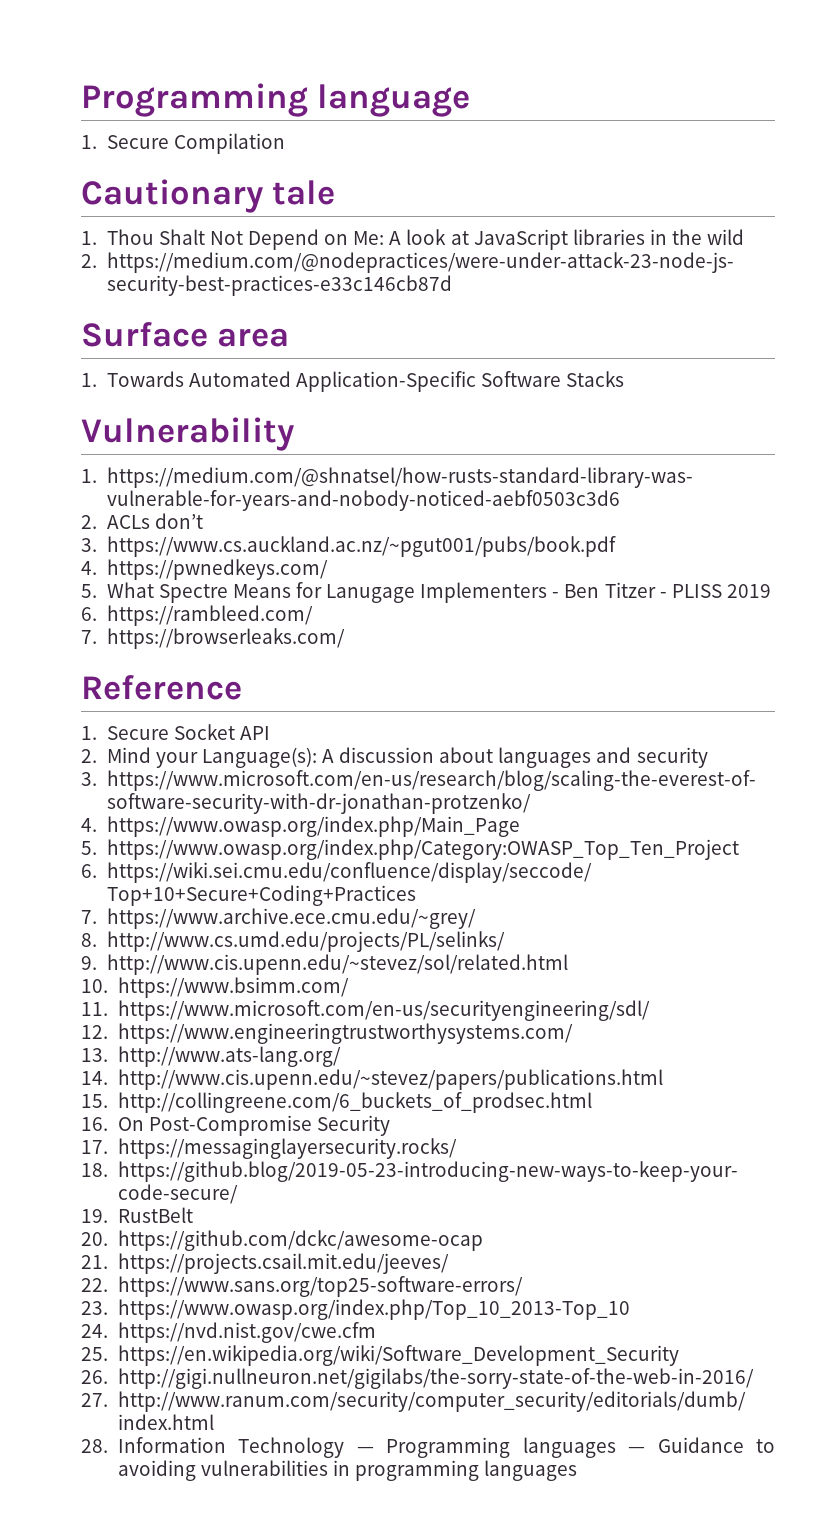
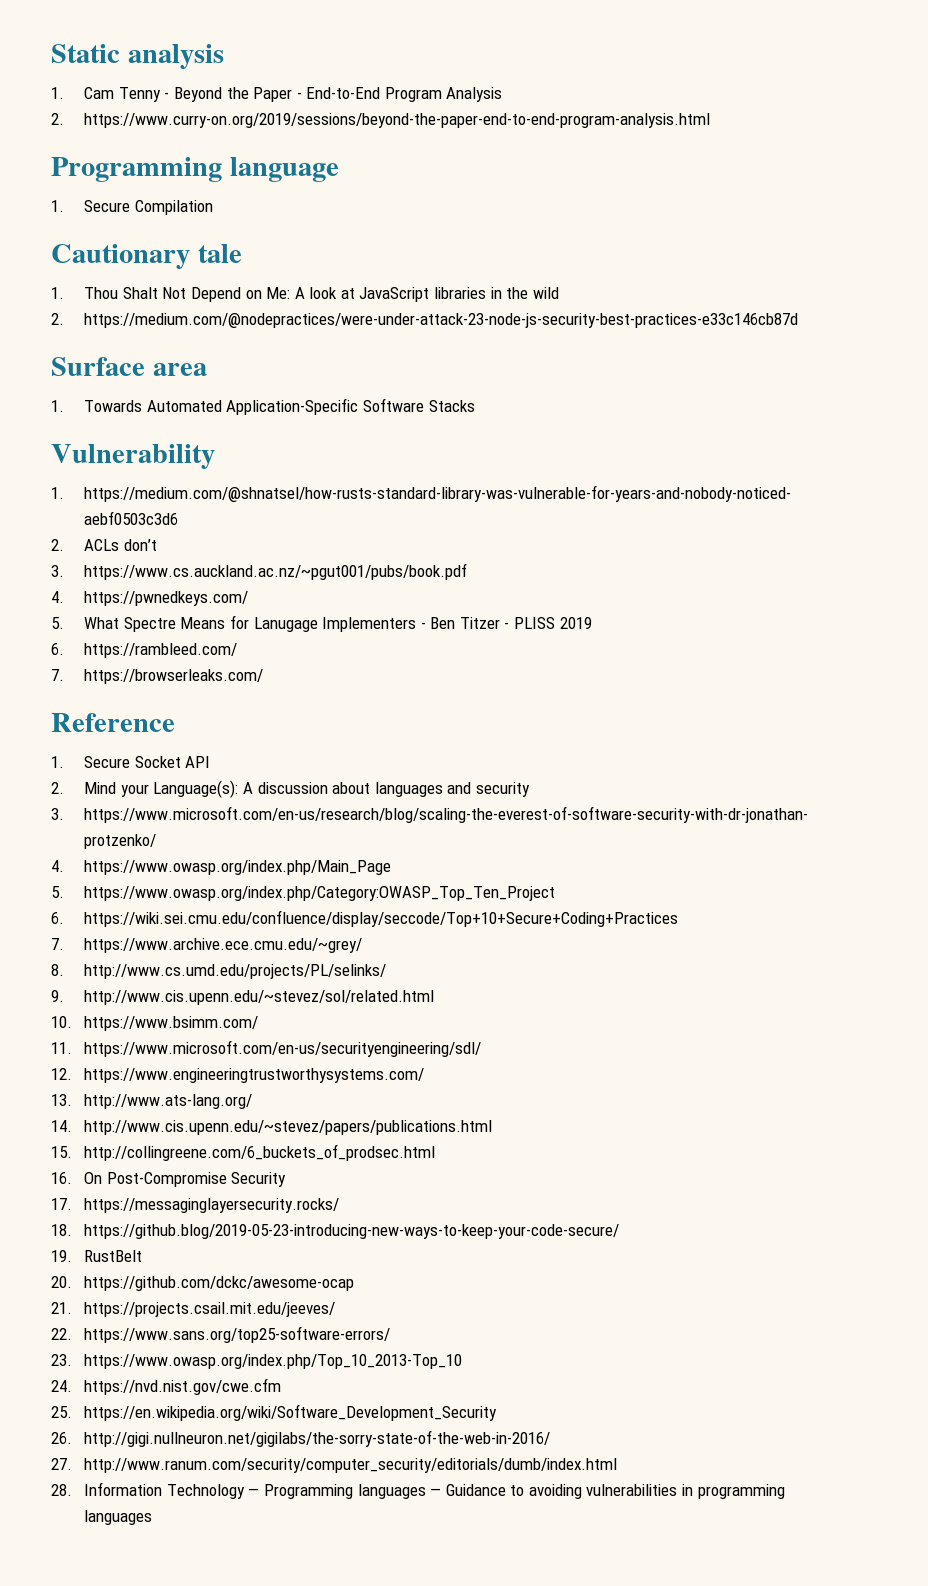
+ Static analysis
+ 1. Cam Tenny - Beyond the Paper - End-to-End Program Analysis
+ 2. https://www.curry-on.org/2019/sessions/beyond-the-paper-end-to-end-program-analysis.html

